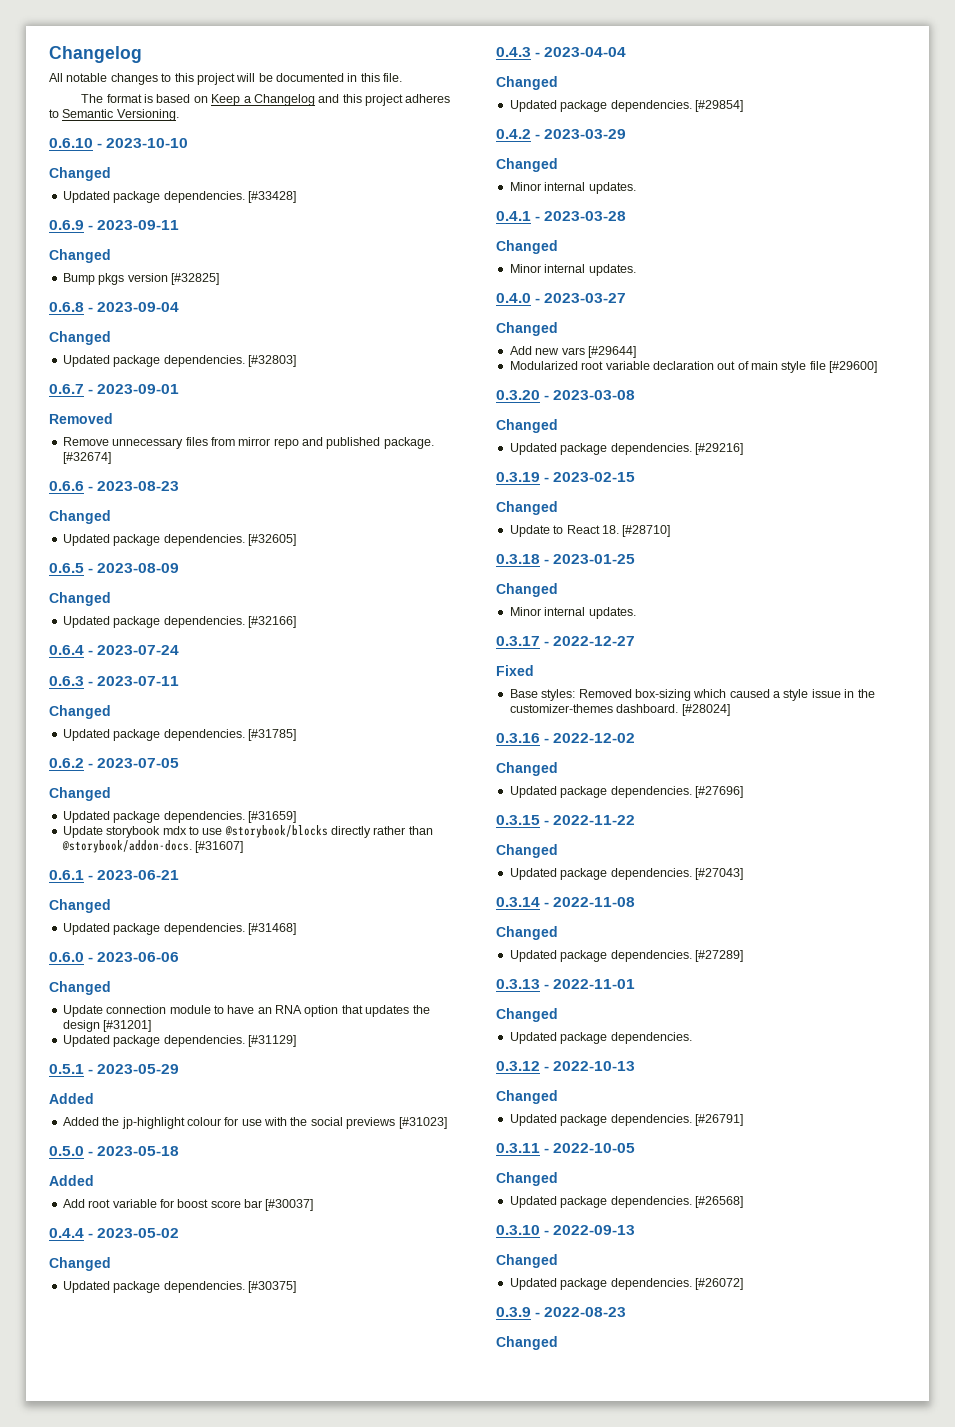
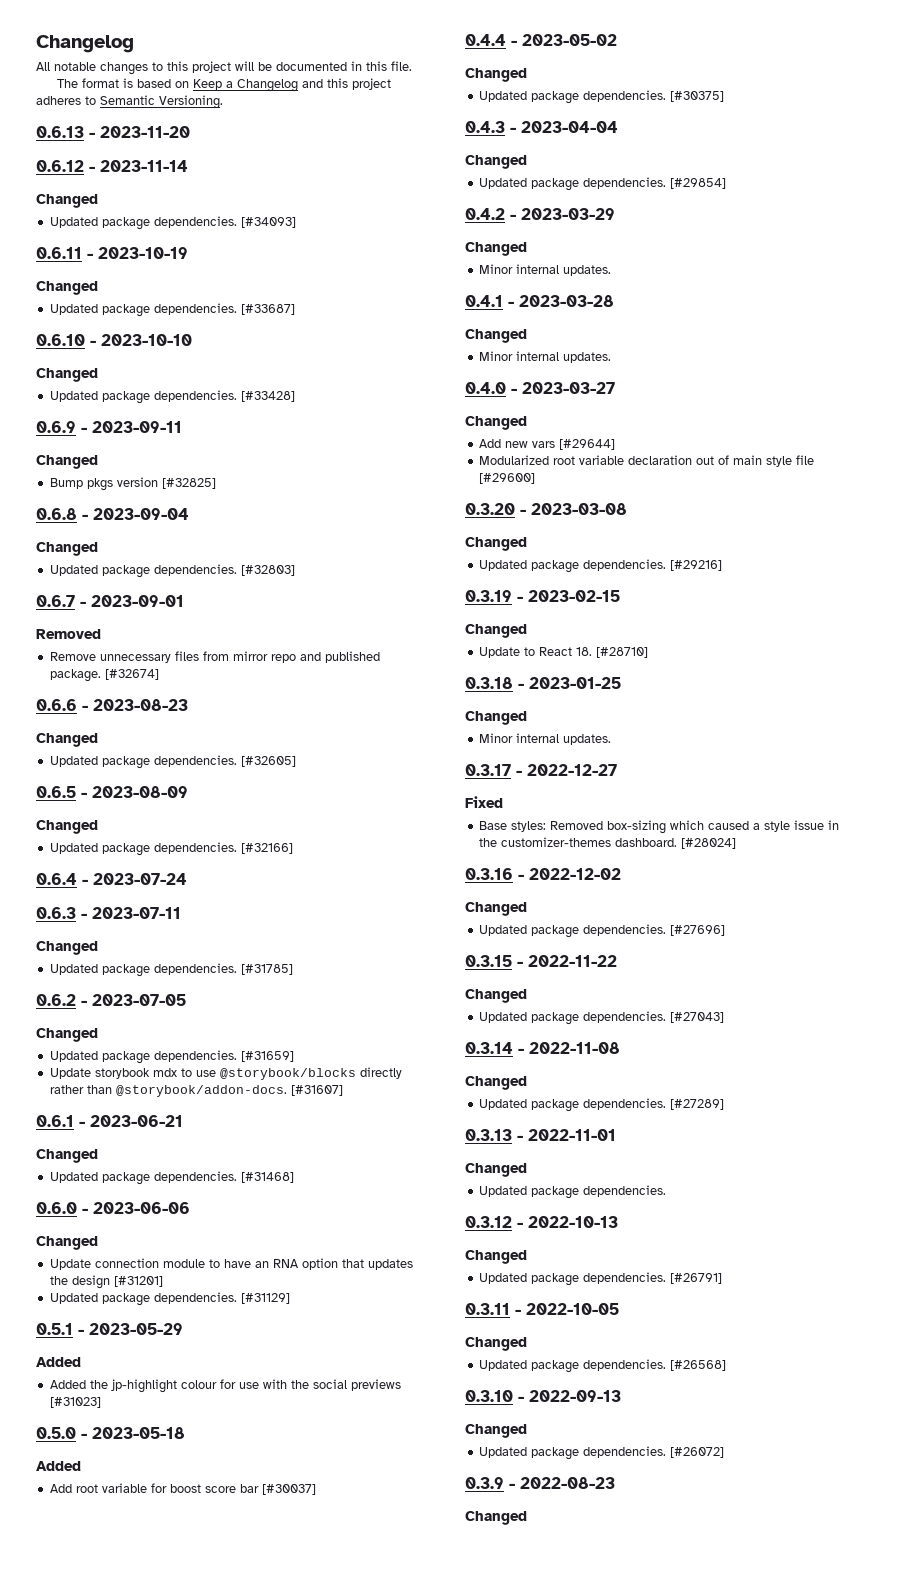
+ 0.6.13 - 2023-11-20
+ 0.6.12 - 2023-11-14
+ Changed
+ Updated package dependencies. [#34093]
+ 0.6.11 - 2023-10-19
+ Changed
+ Updated package dependencies. [#33687]

